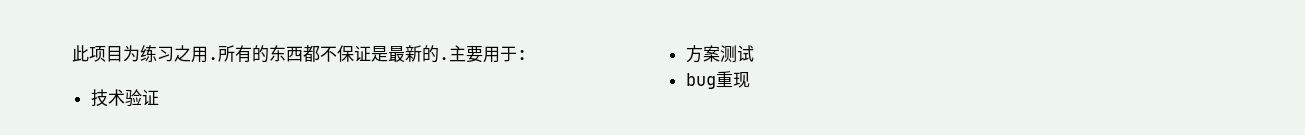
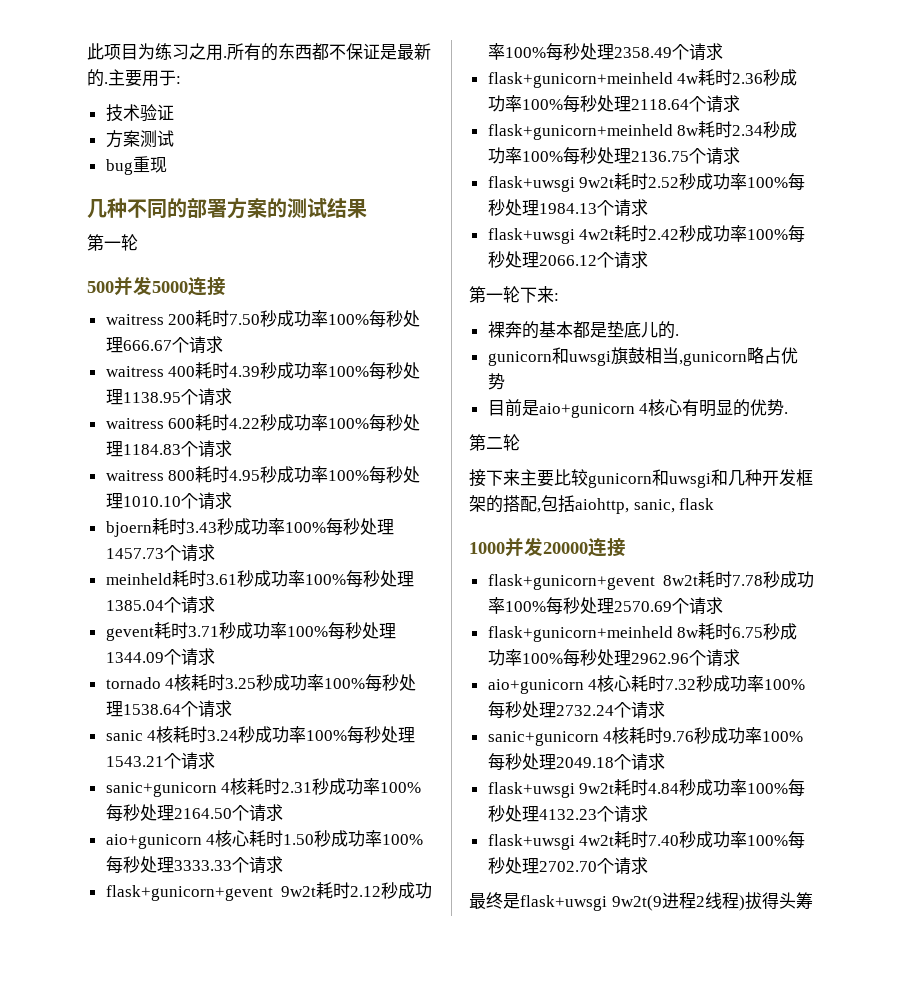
+ 几种不同的部署方案的测试结果
+ 第一轮
+ 500并发5000连接
+ waitress 200耗时7.50秒成功率100%每秒处理666.67个请求
+ waitress 400耗时4.39秒成功率100%每秒处理1138.95个请求
+ waitress 600耗时4.22秒成功率100%每秒处理1184.83个请求
+ waitress 800耗时4.95秒成功率100%每秒处理1010.10个请求
+ bjoern耗时3.43秒成功率100%每秒处理1457.73个请求
+ meinheld耗时3.61秒成功率100%每秒处理1385.04个请求
+ gevent耗时3.71秒成功率100%每秒处理1344.09个请求
+ tornado 4核耗时3.25秒成功率100%每秒处理1538.64个请求
+ sanic 4核耗时3.24秒成功率100%每秒处理1543.21个请求
+ sanic+gunicorn 4核耗时2.31秒成功率100%每秒处理2164.50个请求
+ aio+gunicorn 4核心耗时1.50秒成功率100%每秒处理3333.33个请求
+ flask+gunicorn+gevent 9w2t耗时2.12秒成功率100%每秒处理2358.49个请求
+ flask+gunicorn+meinheld 4w耗时2.36秒成功率100%每秒处理2118.64个请求
+ flask+gunicorn+meinheld 8w耗时2.34秒成功率100%每秒处理2136.75个请求
+ flask+uwsgi 9w2t耗时2.52秒成功率100%每秒处理1984.13个请求
+ flask+uwsgi 4w2t耗时2.42秒成功率100%每秒处理2066.12个请求
+ 第一轮下来:
+ 裸奔的基本都是垫底儿的.
+ gunicorn和uwsgi旗鼓相当,gunicorn略占优势
+ 目前是aio+gunicorn 4核心有明显的优势.
+ 第二轮
+ 接下来主要比较gunicorn和uwsgi和几种开发框架的搭配,包括aiohttp, sanic, flask
+ 1000并发20000连接
+ flask+gunicorn+gevent 8w2t耗时7.78秒成功率100%每秒处理2570.69个请求
+ flask+gunicorn+meinheld 8w耗时6.75秒成功率100%每秒处理2962.96个请求
+ aio+gunicorn 4核心耗时7.32秒成功率100%每秒处理2732.24个请求
+ sanic+gunicorn 4核耗时9.76秒成功率100%每秒处理2049.18个请求
+ flask+uwsgi 9w2t耗时4.84秒成功率100%每秒处理4132.23个请求
+ flask+uwsgi 4w2t耗时7.40秒成功率100%每秒处理2702.70个请求
+ 最终是flask+uwsgi 9w2t(9进程2线程)拔得头筹

